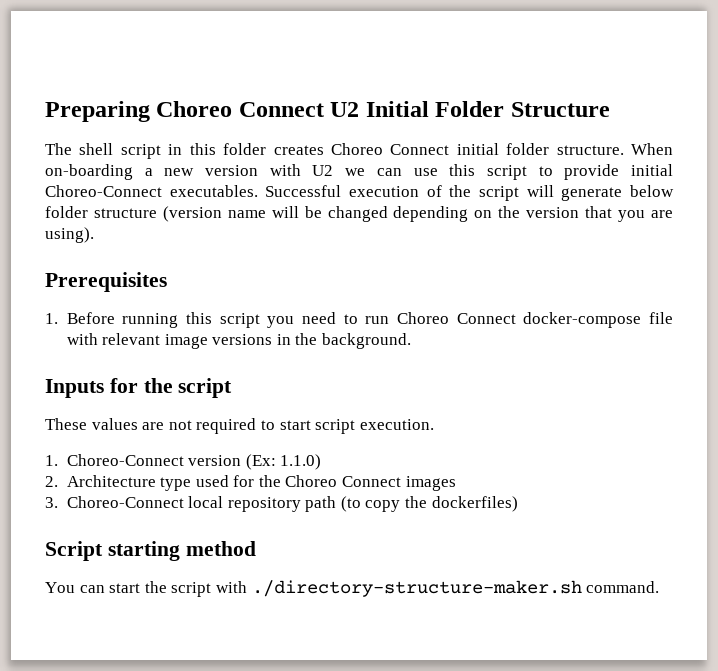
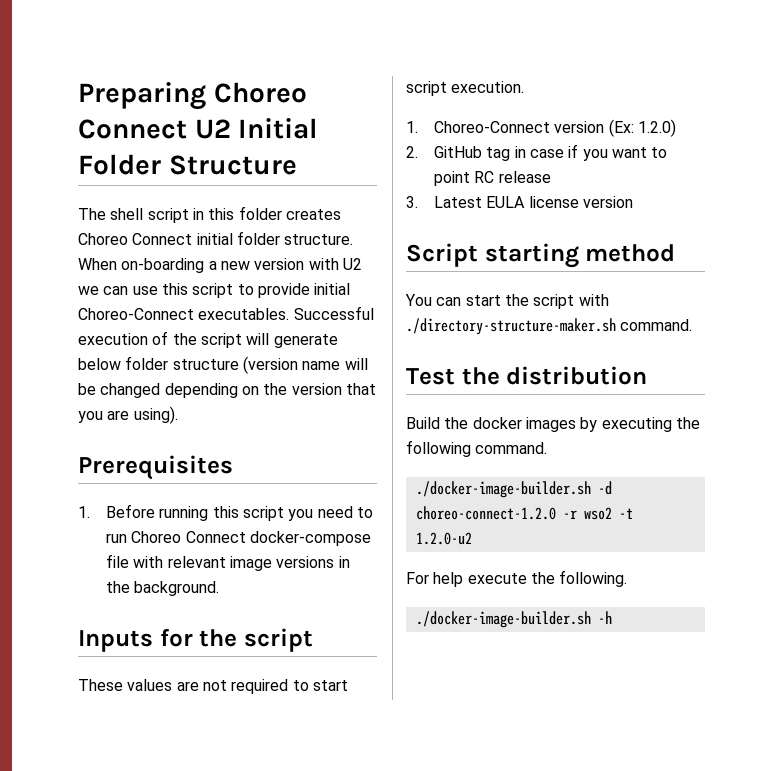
- 1. Choreo-Connect version (Ex: 1.1.0)
+ 1. Choreo-Connect version (Ex: 1.2.0)
- 2. Architecture type used for the Choreo Connect images
- 3. Choreo-Connect local repository path (to copy the dockerfiles)
+ 2. GitHub tag in case if you want to point RC release
+ 3. Latest EULA license version
+ Test the distribution
+ Build the docker images by executing the following command.
+ ./docker-image-builder.sh -d choreo-connect-1.2.0 -r wso2 -t 1.2.0-u2
+ For help execute the following.
+ ./docker-image-builder.sh -h

